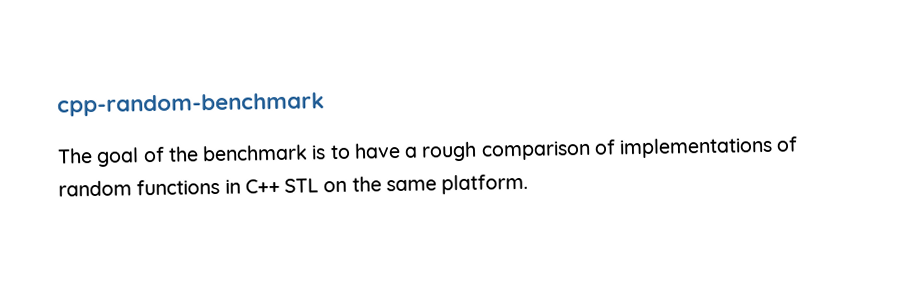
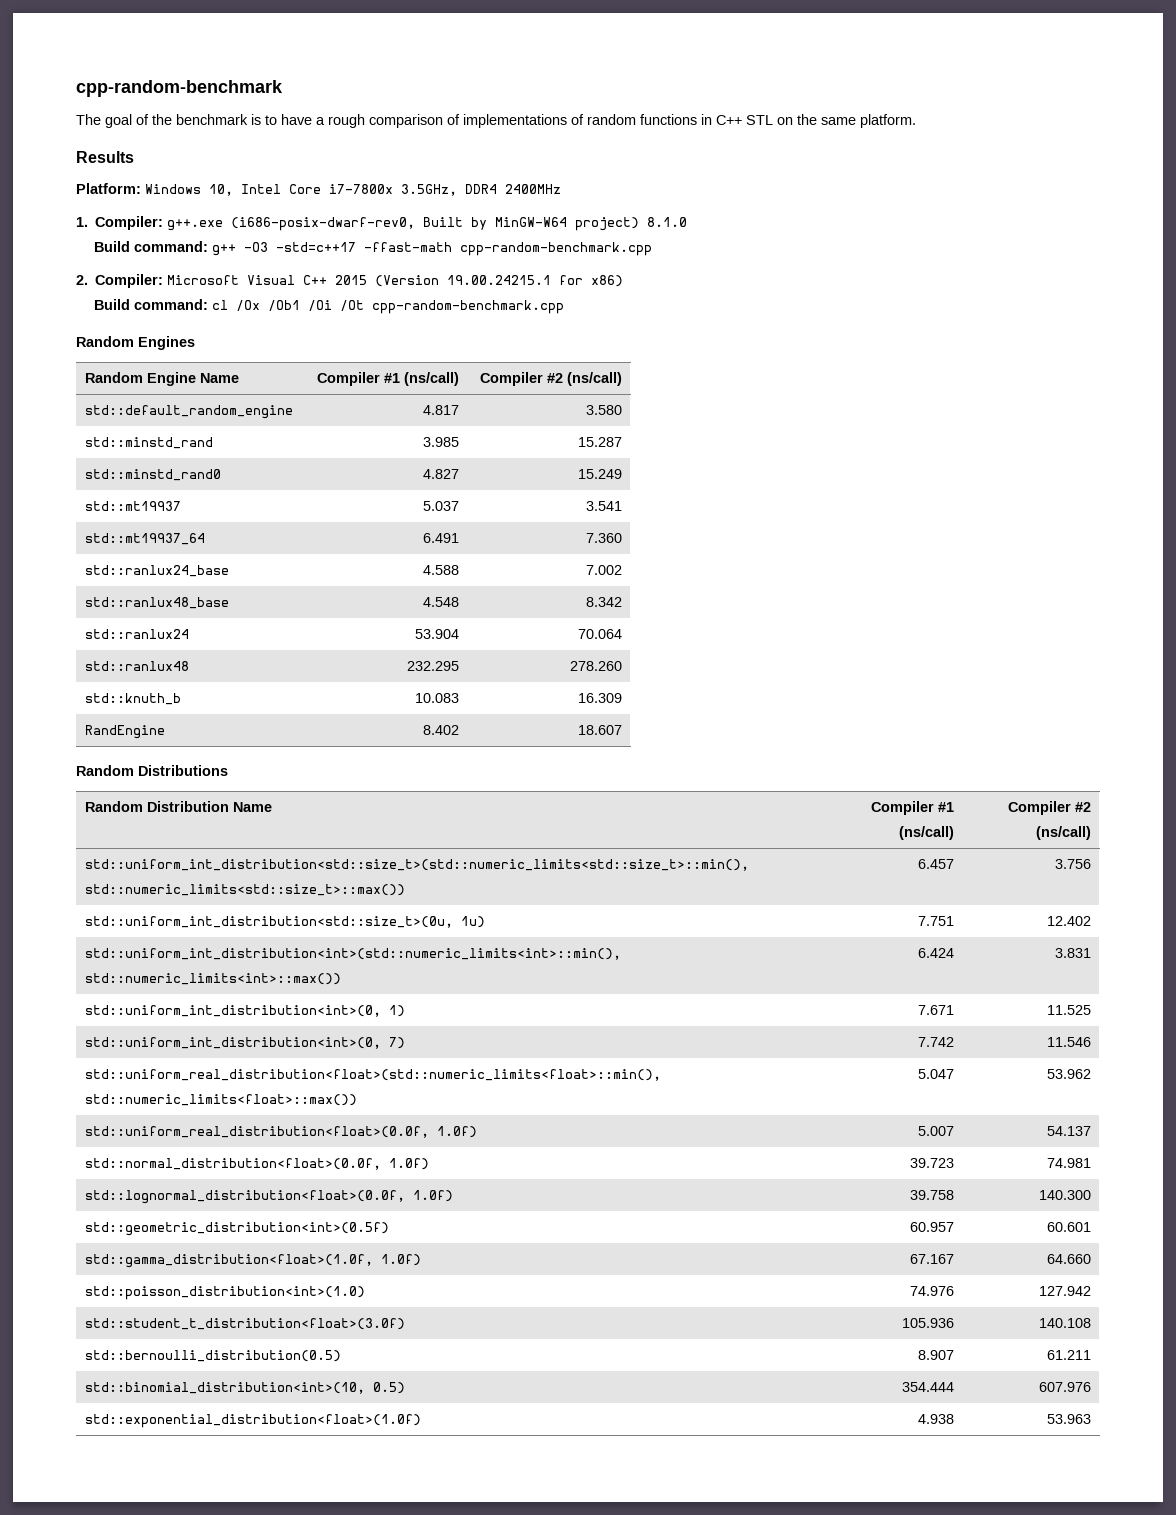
+ Results
+ Platform: Windows 10, Intel Core i7-7800x 3.5GHz, DDR4 2400MHz
+ 1. Compiler: g++.exe (i686-posix-dwarf-rev0, Built by MinGW-W64 project) 8.1.0
+ Build command: g++ -O3 -std=c++17 -ffast-math cpp-random-benchmark.cpp
+ 2. Compiler: Microsoft Visual C++ 2015 (Version 19.00.24215.1 for x86)
+ Build command: cl /Ox /Ob1 /Oi /Ot cpp-random-benchmark.cpp
+ Random Engines
+ Random Engine Name | Compiler #1 (ns/call) | Compiler #2 (ns/call)
+ std::default_random_engine | 4.817 | 3.580
+ std::minstd_rand | 3.985 | 15.287
+ std::minstd_rand0 | 4.827 | 15.249
+ std::mt19937 | 5.037 | 3.541
+ std::mt19937_64 | 6.491 | 7.360
+ std::ranlux24_base | 4.588 | 7.002
+ std::ranlux48_base | 4.548 | 8.342
+ std::ranlux24 | 53.904 | 70.064
+ std::ranlux48 | 232.295 | 278.260
+ std::knuth_b | 10.083 | 16.309
+ RandEngine | 8.402 | 18.607
+ Random Distributions
+ Random Distribution Name | Compiler #1 (ns/call) | Compiler #2 (ns/call)
+ std::uniform_int_distribution<std::size_t>(std::numeric_limits<std::size_t>::min(), std::numeric_limits<std::size_t>::max()) | 6.457 | 3.756
+ std::uniform_int_distribution<std::size_t>(0u, 1u) | 7.751 | 12.402
+ std::uniform_int_distribution<int>(std::numeric_limits<int>::min(), std::numeric_limits<int>::max()) | 6.424 | 3.831
+ std::uniform_int_distribution<int>(0, 1) | 7.671 | 11.525
+ std::uniform_int_distribution<int>(0, 7) | 7.742 | 11.546
+ std::uniform_real_distribution<float>(std::numeric_limits<float>::min(), std::numeric_limits<float>::max()) | 5.047 | 53.962
+ std::uniform_real_distribution<float>(0.0f, 1.0f) | 5.007 | 54.137
+ std::normal_distribution<float>(0.0f, 1.0f) | 39.723 | 74.981
+ std::lognormal_distribution<float>(0.0f, 1.0f) | 39.758 | 140.300
+ std::geometric_distribution<int>(0.5f) | 60.957 | 60.601
+ std::gamma_distribution<float>(1.0f, 1.0f) | 67.167 | 64.660
+ std::poisson_distribution<int>(1.0) | 74.976 | 127.942
+ std::student_t_distribution<float>(3.0f) | 105.936 | 140.108
+ std::bernoulli_distribution(0.5) | 8.907 | 61.211
+ std::binomial_distribution<int>(10, 0.5) | 354.444 | 607.976
+ std::exponential_distribution<float>(1.0f) | 4.938 | 53.963

